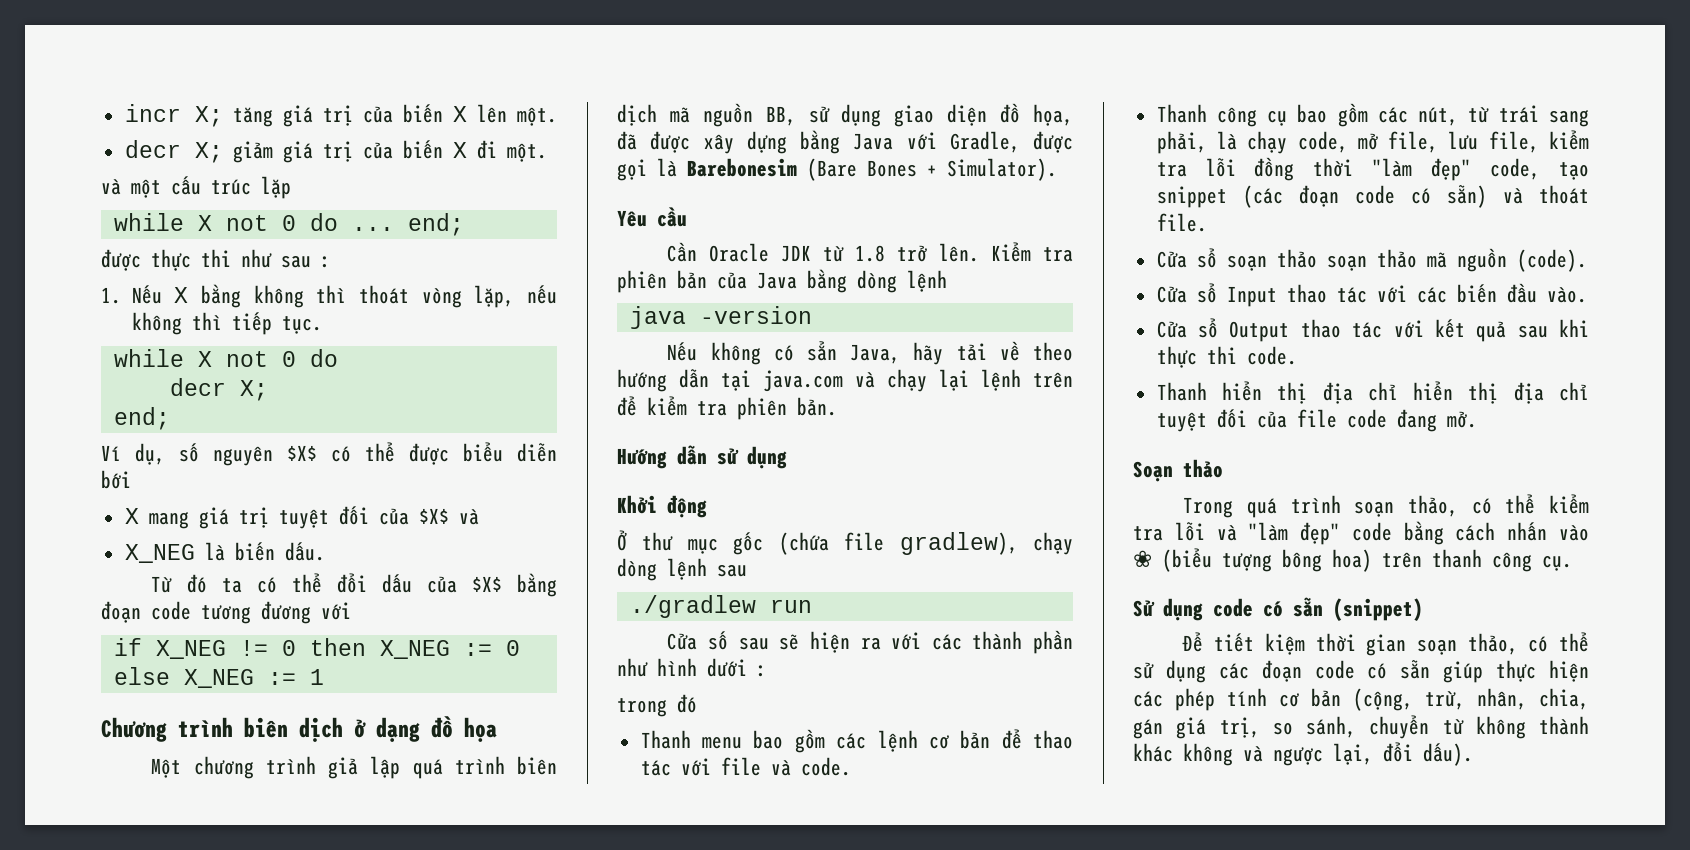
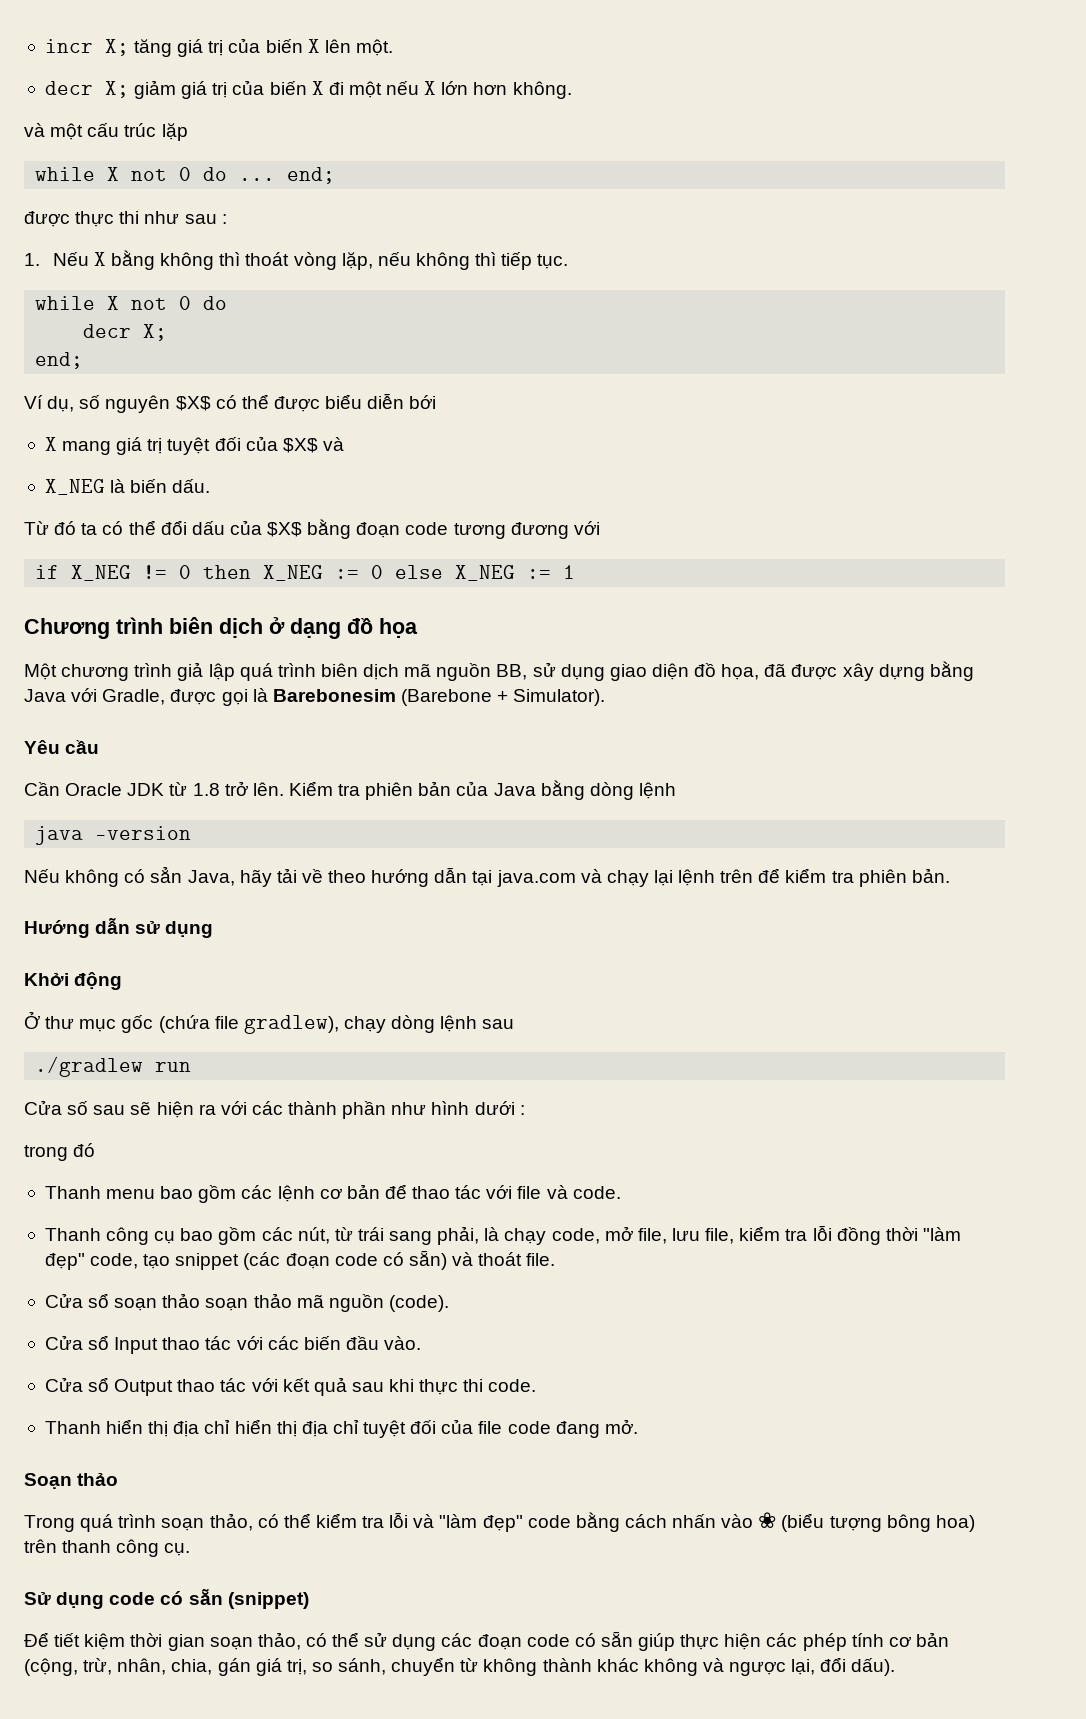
- decr X; giảm giá trị của biến X đi một.
+ decr X; giảm giá trị của biến X đi một nếu X lớn hơn không.
- Một chương trình giả lập quá trình biên dịch mã nguồn BB, sử dụng giao diện đồ họa, đã được xây dựng bằng Java với Gradle, được gọi là Barebonesim (Bare Bones + Simulator).
+ Một chương trình giả lập quá trình biên dịch mã nguồn BB, sử dụng giao diện đồ họa, đã được xây dựng bằng Java với Gradle, được gọi là Barebonesim (Barebone + Simulator).

